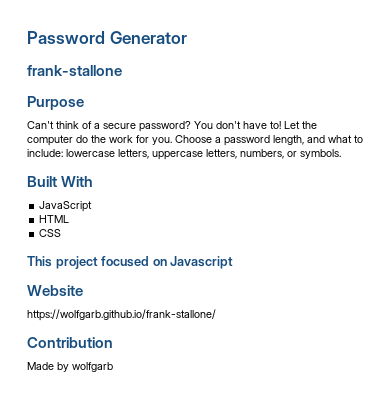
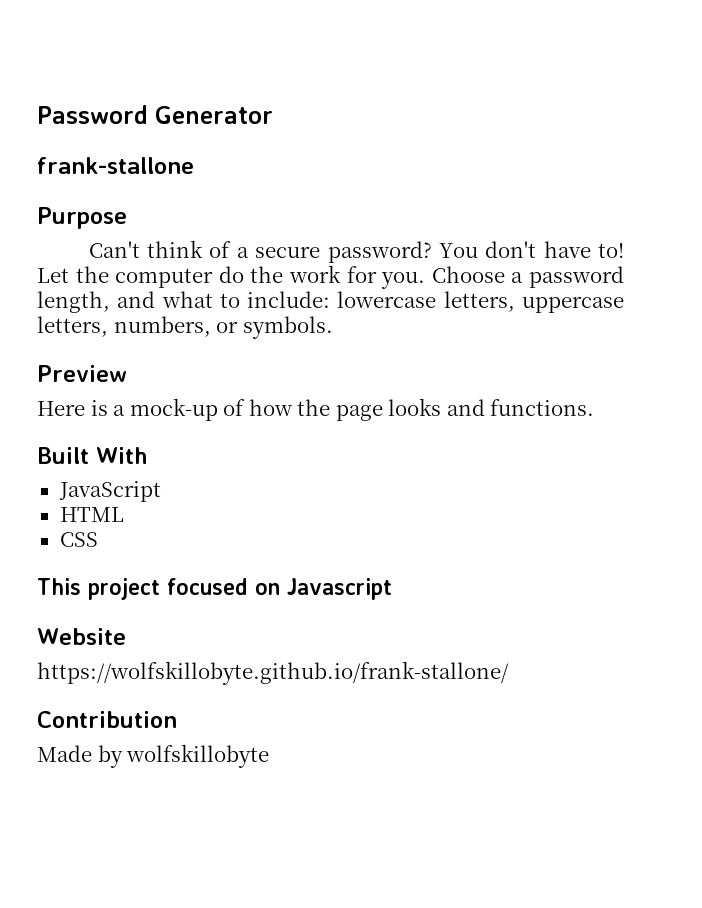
+ Preview
+ Here is a mock-up of how the page looks and functions.
- https://wolfgarb.github.io/frank-stallone/
+ https://wolfskillobyte.github.io/frank-stallone/
- Made by wolfgarb
+ Made by wolfskillobyte

